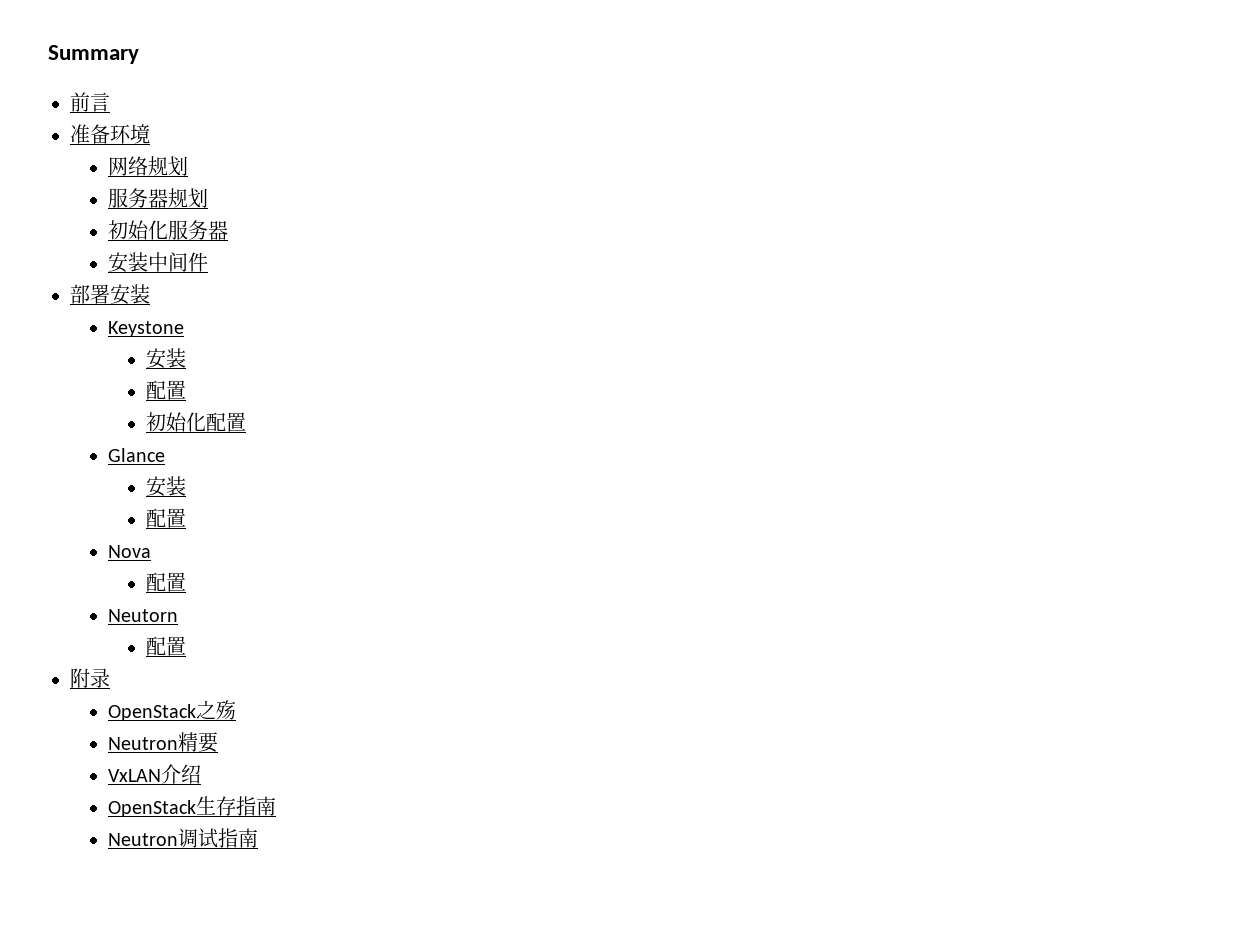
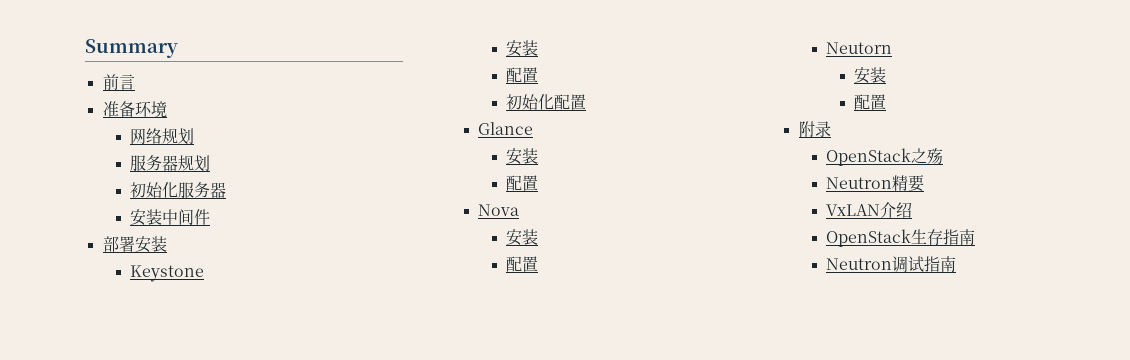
  Nova
+ 安装
  Neutorn
+ 安装

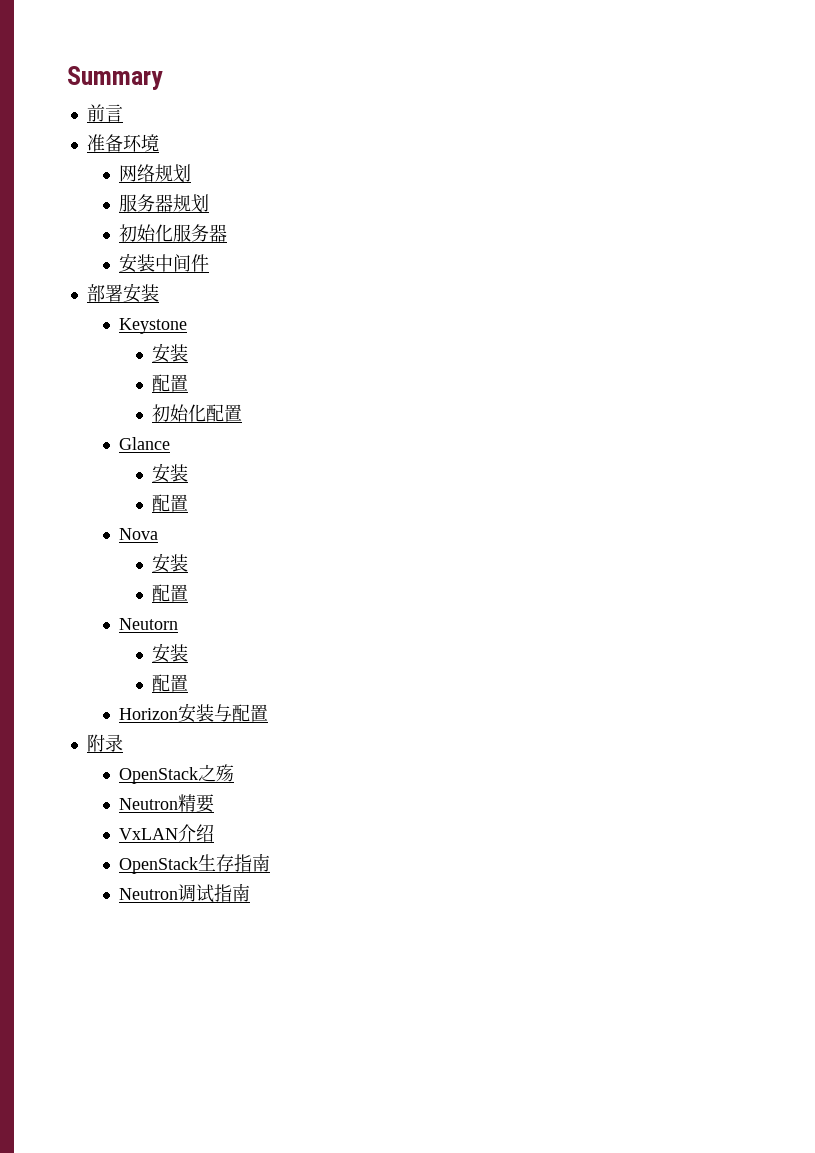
+ Horizon安装与配置

